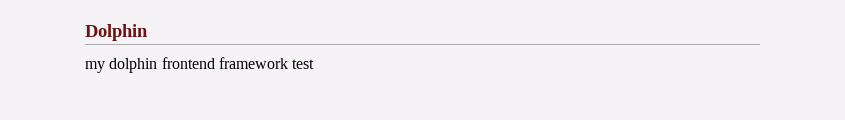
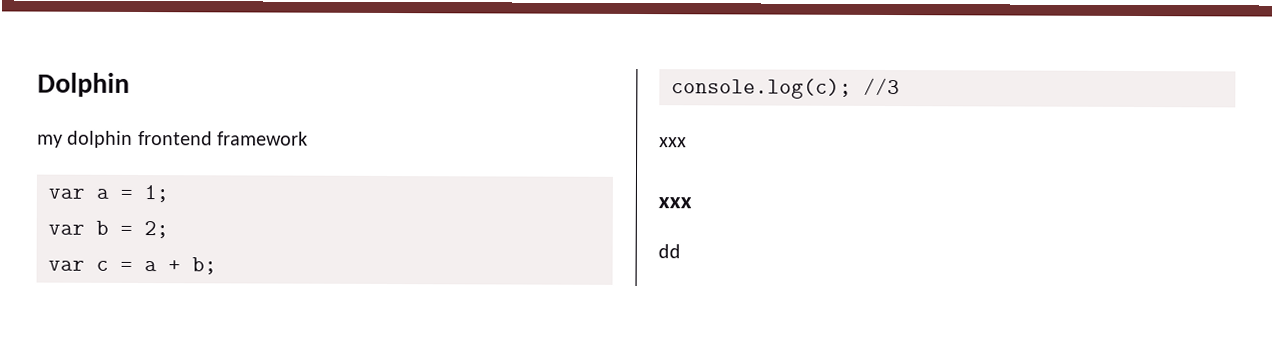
- my dolphin frontend framework test
+ my dolphin frontend framework
+ var a = 1;
+ var b = 2;
+ var c = a + b;
+ console.log(c); //3
+ xxx
+ xxx
+ dd

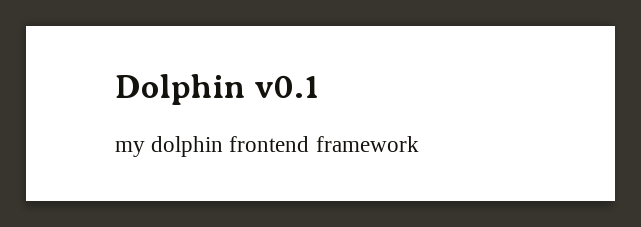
- Dolphin
+ Dolphin v0.1
- var a = 1;
- var b = 2;
- var c = a + b;
- console.log(c); //3
- xxx
- xxx
- dd

